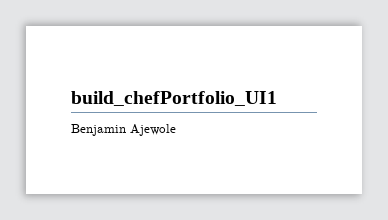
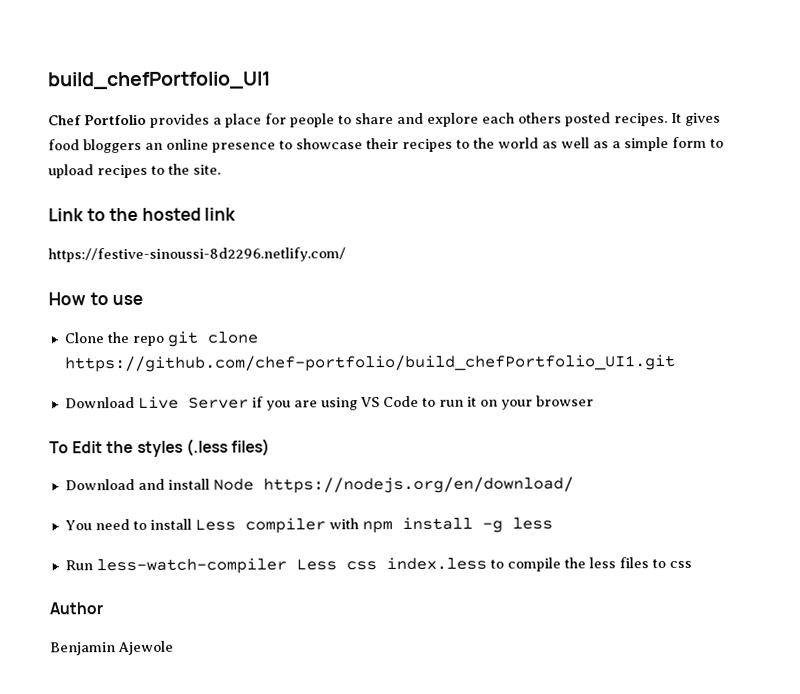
+ Chef Portfolio provides a place for people to share and explore each others posted recipes. It gives food bloggers an online presence to showcase their recipes to the world as well as a simple form to upload recipes to the site.
+ Link to the hosted link
+ https://festive-sinoussi-8d2296.netlify.com/
+ How to use
+ Clone the repo git clone https://github.com/chef-portfolio/build_chefPortfolio_UI1.git
+ Download Live Server if you are using VS Code to run it on your browser
+ To Edit the styles (.less files)
+ Download and install Node https://nodejs.org/en/download/
+ You need to install Less compiler with npm install -g less
+ Run less-watch-compiler Less css index.less to compile the less files to css
+ Author

